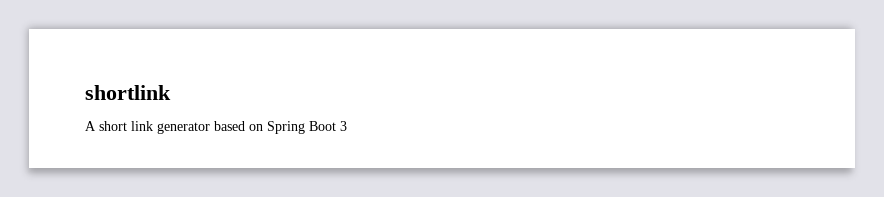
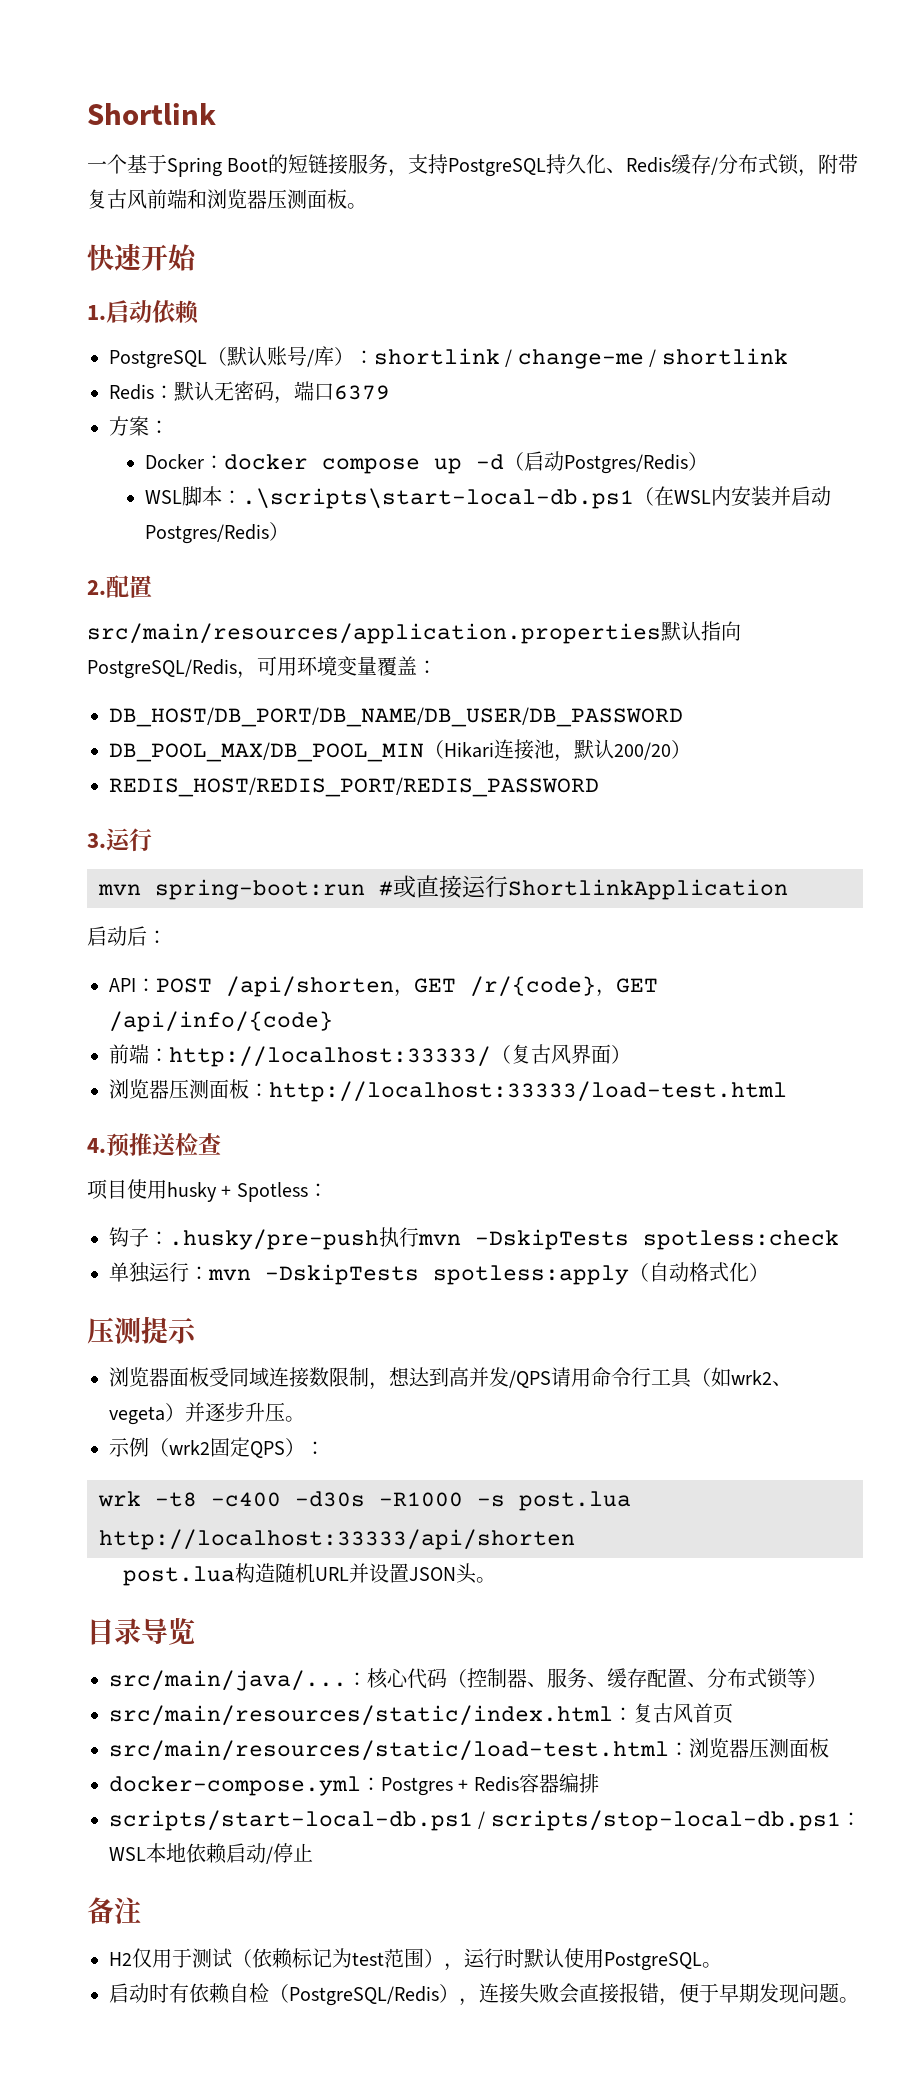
- shortlink
- A short link generator based on Spring Boot 3
+ Shortlink
+ 一个基于Spring Boot的短链接服务，支持PostgreSQL持久化、Redis缓存/分布式锁，附带复古风前端和浏览器压测面板。
+ 快速开始
+ 1.启动依赖
+ PostgreSQL（默认账号/库）：shortlink / change-me / shortlink
+ Redis：默认无密码，端口6379
+ 方案：
+ Docker：docker compose up -d（启动Postgres/Redis）
+ WSL脚本：.\scripts\start-local-db.ps1（在WSL内安装并启动Postgres/Redis）
+ 2.配置
+ src/main/resources/application.properties默认指向PostgreSQL/Redis，可用环境变量覆盖：
+ DB_HOST/DB_PORT/DB_NAME/DB_USER/DB_PASSWORD
+ DB_POOL_MAX/DB_POOL_MIN（Hikari连接池，默认200/20）
+ REDIS_HOST/REDIS_PORT/REDIS_PASSWORD
+ 3.运行
+ mvn spring-boot:run #或直接运行ShortlinkApplication
+ 启动后：
+ API：POST /api/shorten，GET /r/{code}，GET /api/info/{code}
+ 前端：http://localhost:33333/（复古风界面）
+ 浏览器压测面板：http://localhost:33333/load-test.html
+ 4.预推送检查
+ 项目使用husky + Spotless：
+ 钩子：.husky/pre-push执行mvn -DskipTests spotless:check
+ 单独运行：mvn -DskipTests spotless:apply（自动格式化）
+ 压测提示
+ 浏览器面板受同域连接数限制，想达到高并发/QPS请用命令行工具（如wrk2、vegeta）并逐步升压。
+ 示例（wrk2固定QPS）：
+ wrk -t8 -c400 -d30s -R1000 -s post.lua http://localhost:33333/api/shorten
+ post.lua构造随机URL并设置JSON头。
+ 目录导览
+ src/main/java/...：核心代码（控制器、服务、缓存配置、分布式锁等）
+ src/main/resources/static/index.html：复古风首页
+ src/main/resources/static/load-test.html：浏览器压测面板
+ docker-compose.yml：Postgres + Redis容器编排
+ scripts/start-local-db.ps1 / scripts/stop-local-db.ps1：WSL本地依赖启动/停止
+ 备注
+ H2仅用于测试（依赖标记为test范围），运行时默认使用PostgreSQL。
+ 启动时有依赖自检（PostgreSQL/Redis），连接失败会直接报错，便于早期发现问题。

